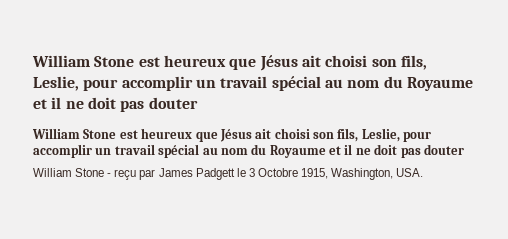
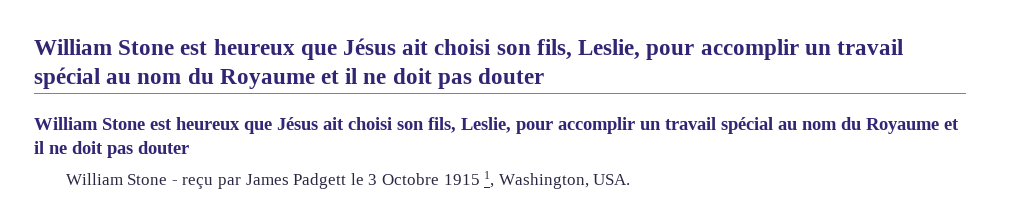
- William Stone - reçu par James Padgett le 3 Octobre 1915, Washington, USA.
+ William Stone - reçu par James Padgett le 3 Octobre 1915 1, Washington, USA.

